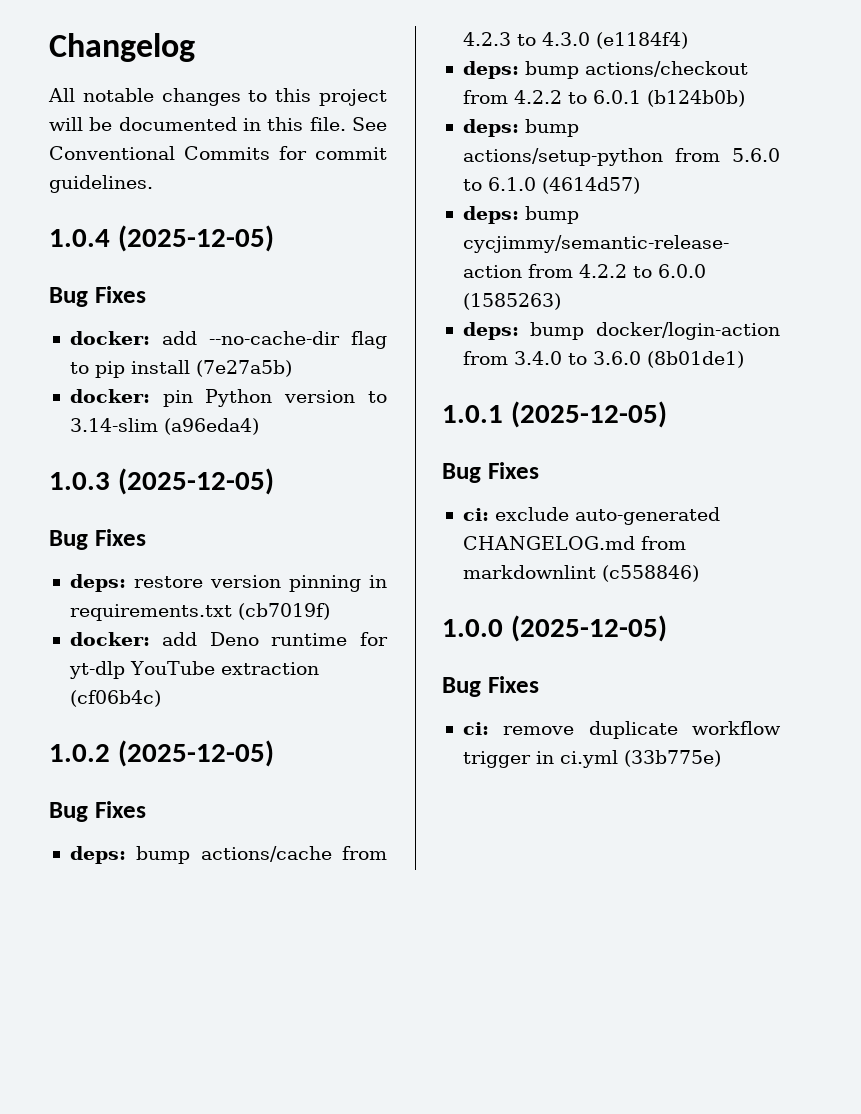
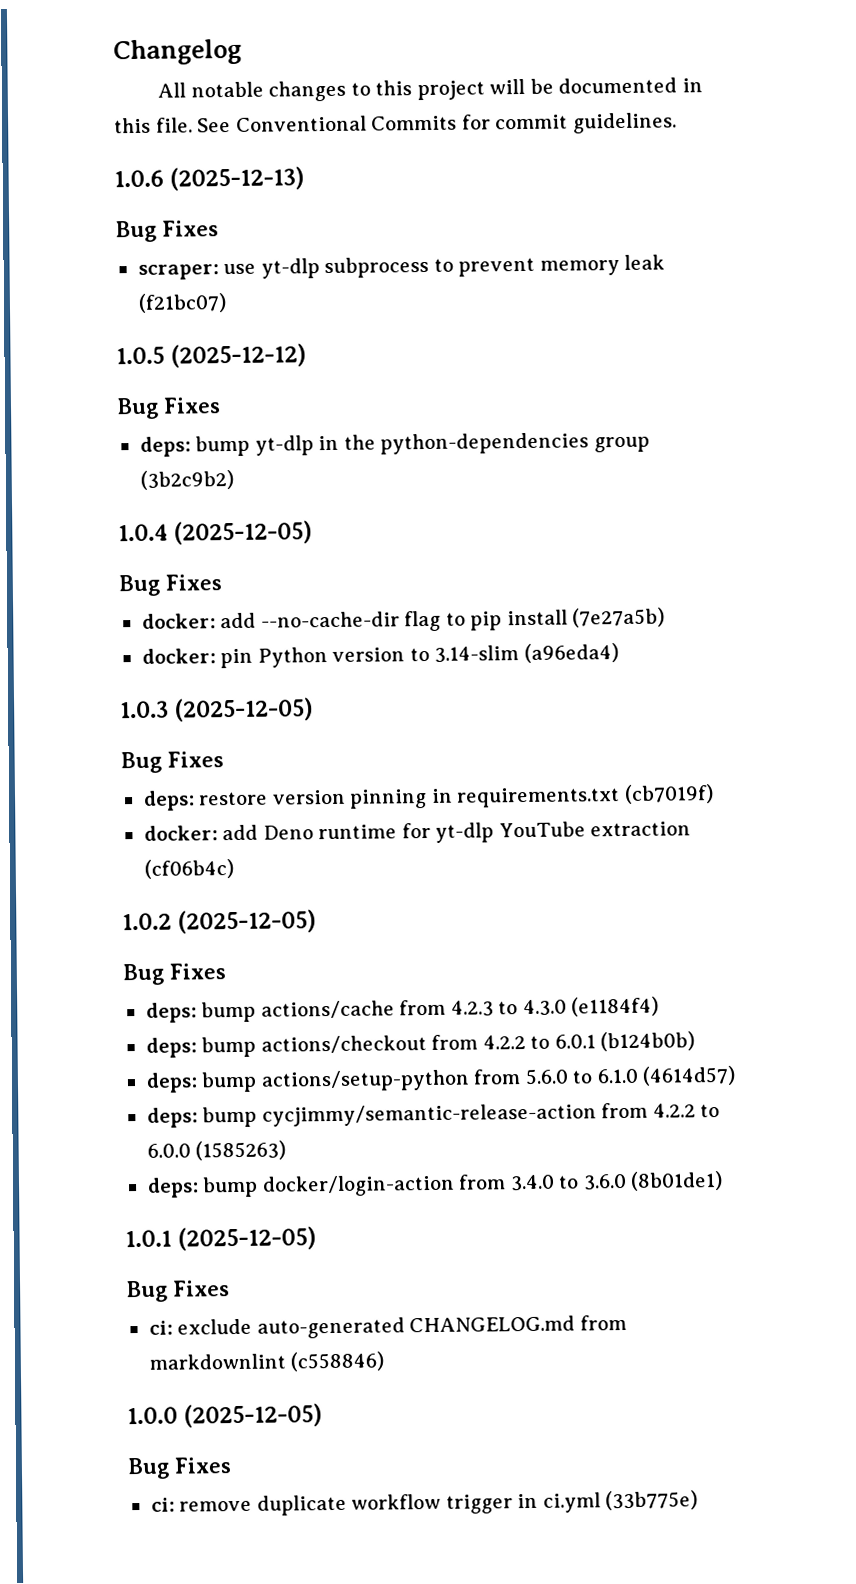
+ 1.0.6 (2025-12-13)
+ Bug Fixes
+ scraper: use yt-dlp subprocess to prevent memory leak (f21bc07)
+ 1.0.5 (2025-12-12)
+ Bug Fixes
+ deps: bump yt-dlp in the python-dependencies group (3b2c9b2)

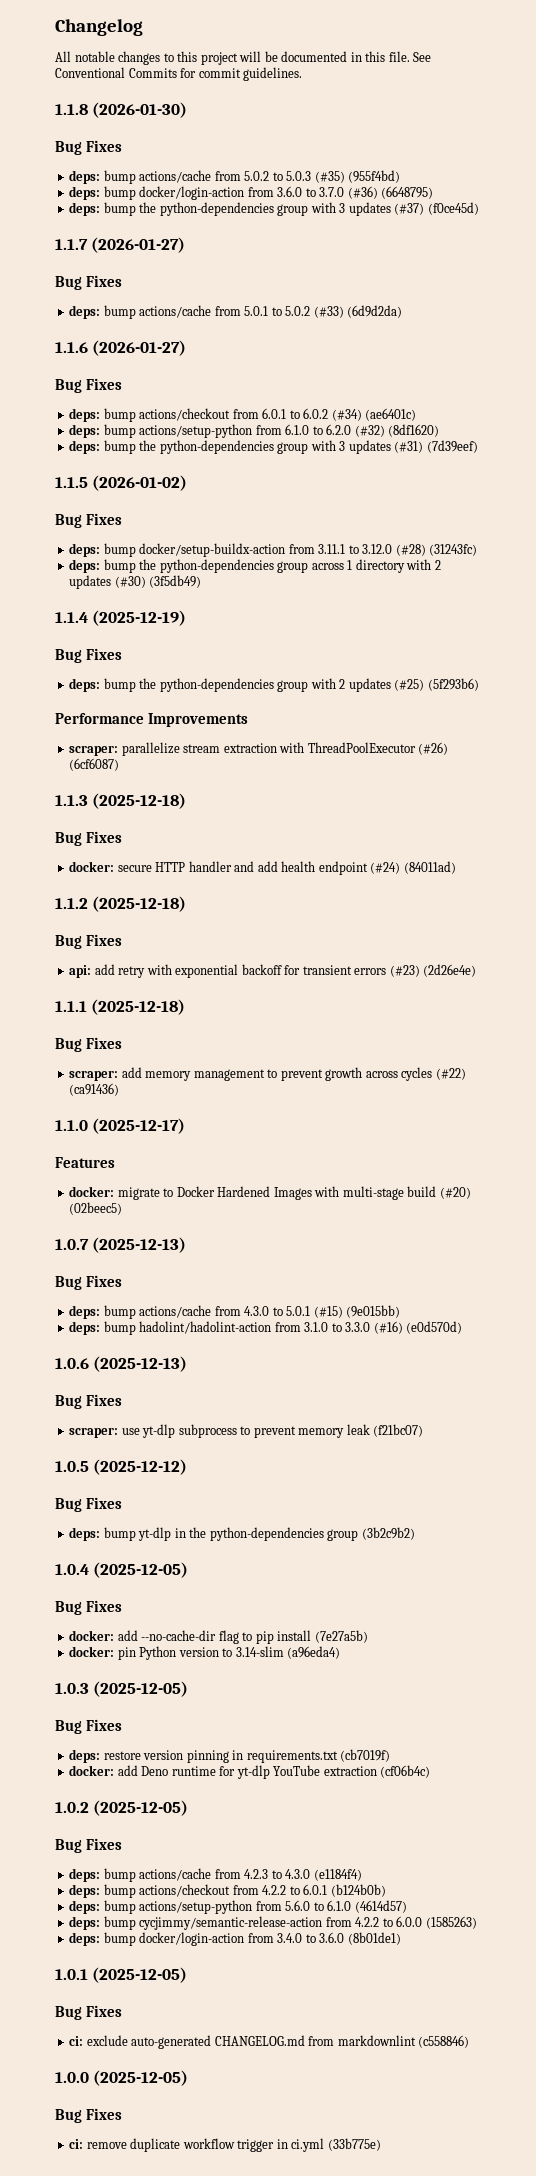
+ 1.1.8 (2026-01-30)
+ Bug Fixes
+ deps: bump actions/cache from 5.0.2 to 5.0.3 (#35) (955f4bd)
+ deps: bump docker/login-action from 3.6.0 to 3.7.0 (#36) (6648795)
+ deps: bump the python-dependencies group with 3 updates (#37) (f0ce45d)
+ 1.1.7 (2026-01-27)
+ Bug Fixes
+ deps: bump actions/cache from 5.0.1 to 5.0.2 (#33) (6d9d2da)
+ 1.1.6 (2026-01-27)
+ Bug Fixes
+ deps: bump actions/checkout from 6.0.1 to 6.0.2 (#34) (ae6401c)
+ deps: bump actions/setup-python from 6.1.0 to 6.2.0 (#32) (8df1620)
+ deps: bump the python-dependencies group with 3 updates (#31) (7d39eef)
+ 1.1.5 (2026-01-02)
+ Bug Fixes
+ deps: bump docker/setup-buildx-action from 3.11.1 to 3.12.0 (#28) (31243fc)
+ deps: bump the python-dependencies group across 1 directory with 2 updates (#30) (3f5db49)
+ 1.1.4 (2025-12-19)
+ Bug Fixes
+ deps: bump the python-dependencies group with 2 updates (#25) (5f293b6)
+ Performance Improvements
+ scraper: parallelize stream extraction with ThreadPoolExecutor (#26) (6cf6087)
+ 1.1.3 (2025-12-18)
+ Bug Fixes
+ docker: secure HTTP handler and add health endpoint (#24) (84011ad)
+ 1.1.2 (2025-12-18)
+ Bug Fixes
+ api: add retry with exponential backoff for transient errors (#23) (2d26e4e)
+ 1.1.1 (2025-12-18)
+ Bug Fixes
+ scraper: add memory management to prevent growth across cycles (#22) (ca91436)
+ 1.1.0 (2025-12-17)
+ Features
+ docker: migrate to Docker Hardened Images with multi-stage build (#20) (02beec5)
+ 1.0.7 (2025-12-13)
+ Bug Fixes
+ deps: bump actions/cache from 4.3.0 to 5.0.1 (#15) (9e015bb)
+ deps: bump hadolint/hadolint-action from 3.1.0 to 3.3.0 (#16) (e0d570d)

